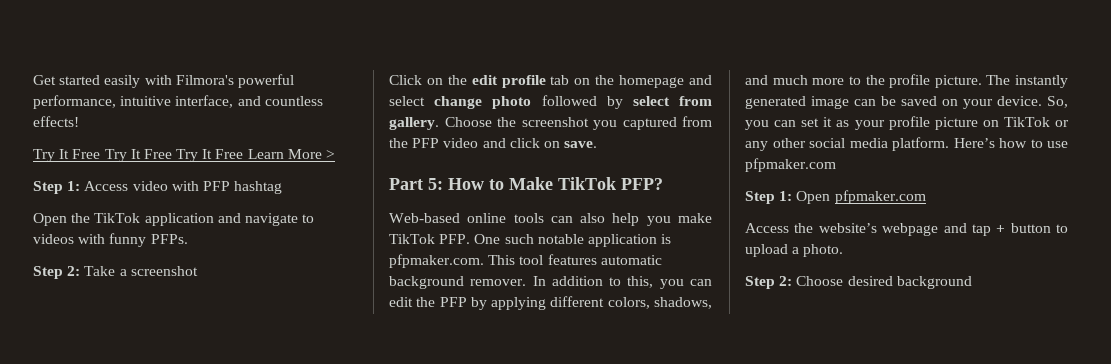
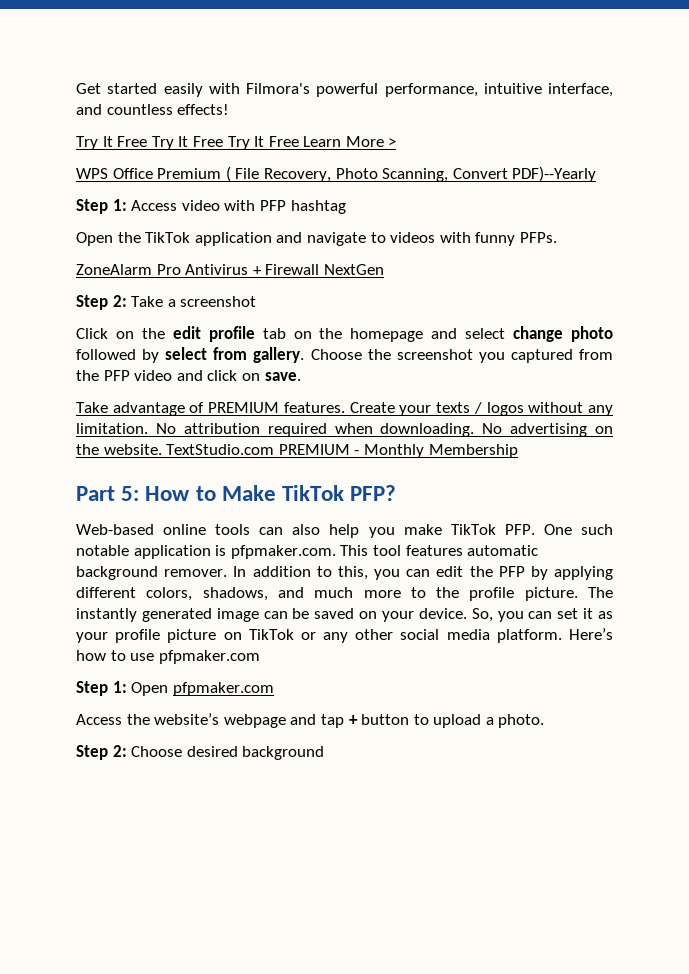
+ WPS Office Premium ( File Recovery, Photo Scanning, Convert PDF)--Yearly
+ ZoneAlarm Pro Antivirus + Firewall NextGen
+ Take advantage of PREMIUM features. Create your texts / logos without any limitation. No attribution required when downloading. No advertising on the website. TextStudio.com PREMIUM - Monthly Membership

